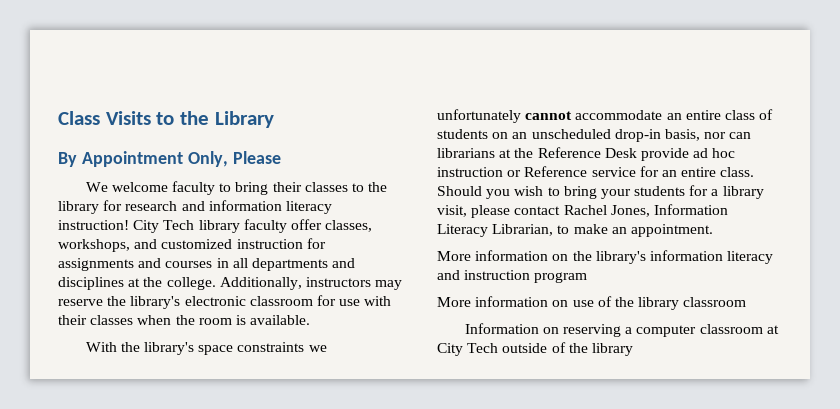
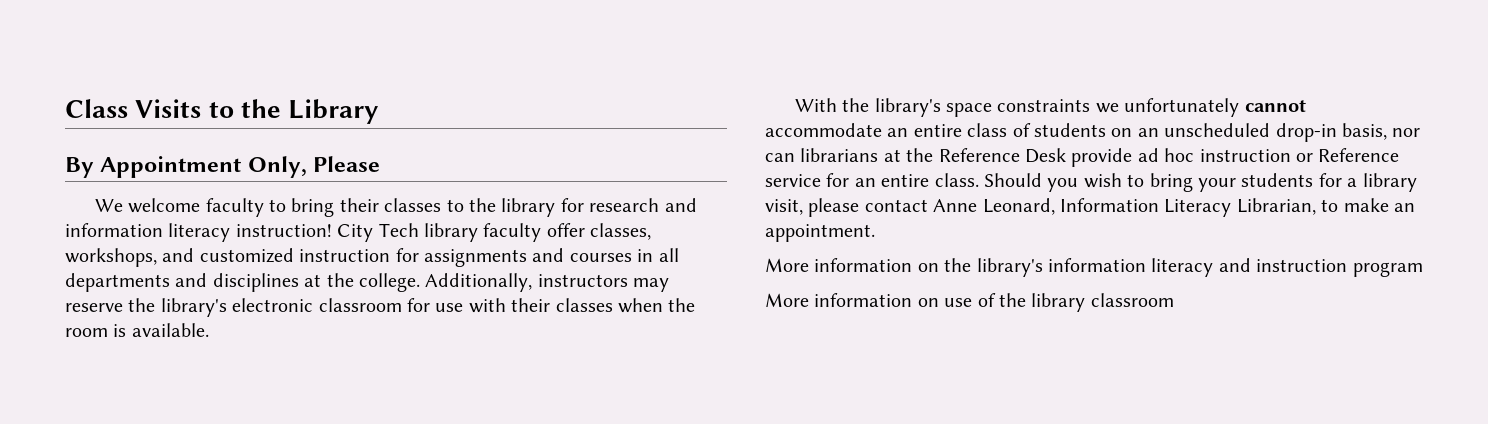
- Should you wish to bring your students for a library visit, please contact Rachel Jones, Information Literacy Librarian, to make an appointment.
+ Should you wish to bring your students for a library visit, please contact Anne Leonard, Information Literacy Librarian, to make an appointment.
- Information on reserving a computer classroom at City Tech outside of the library

